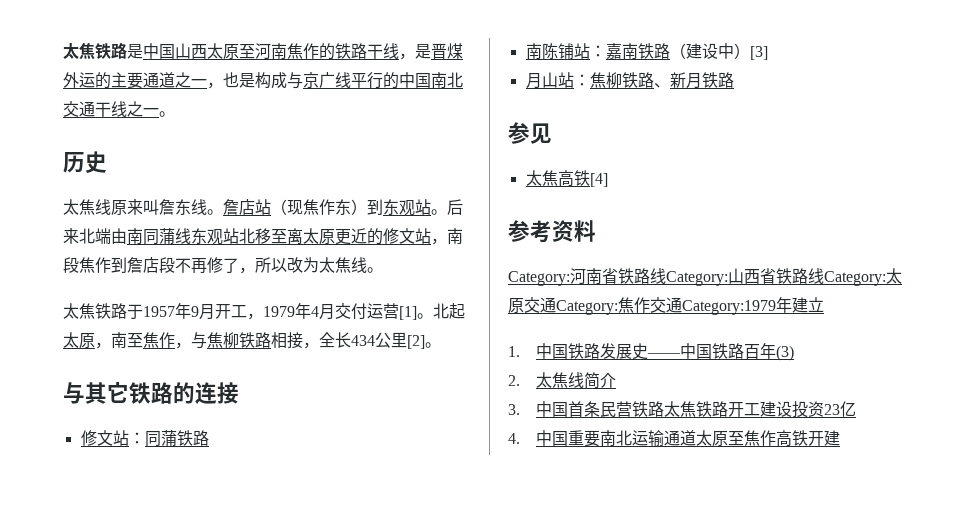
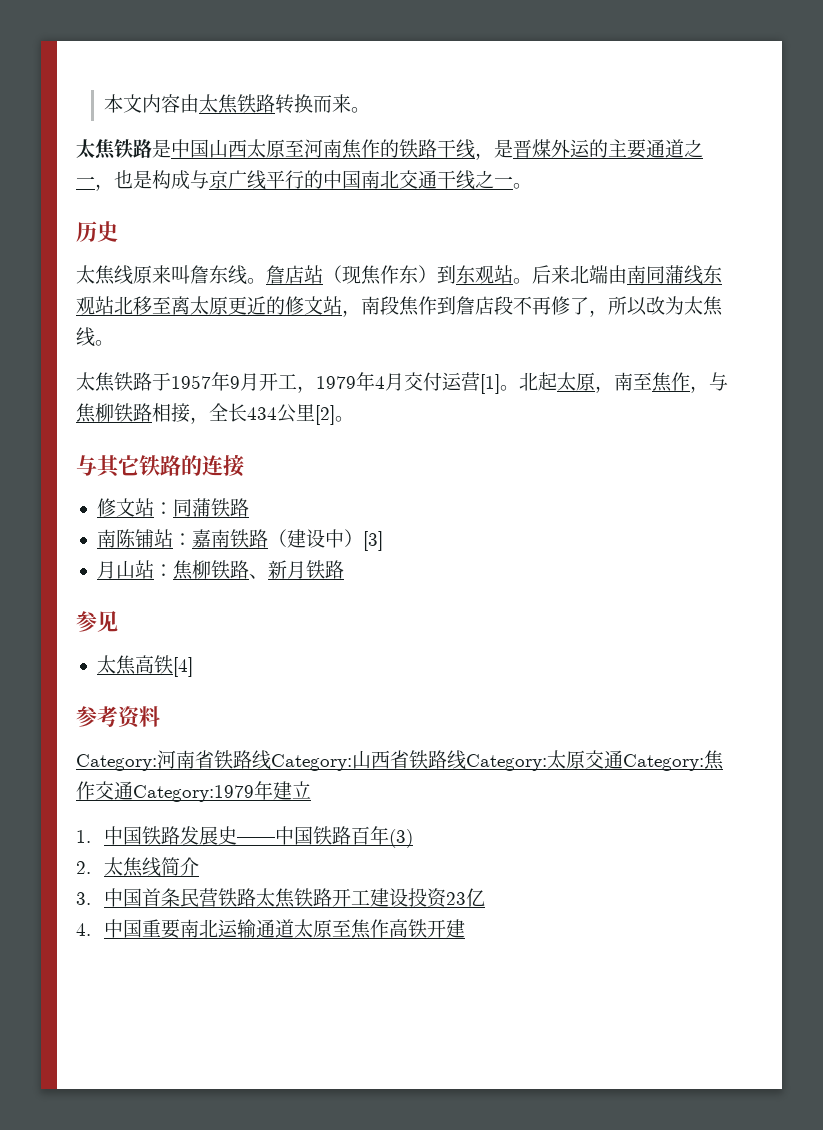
+ 本文内容由太焦铁路转换而来。

